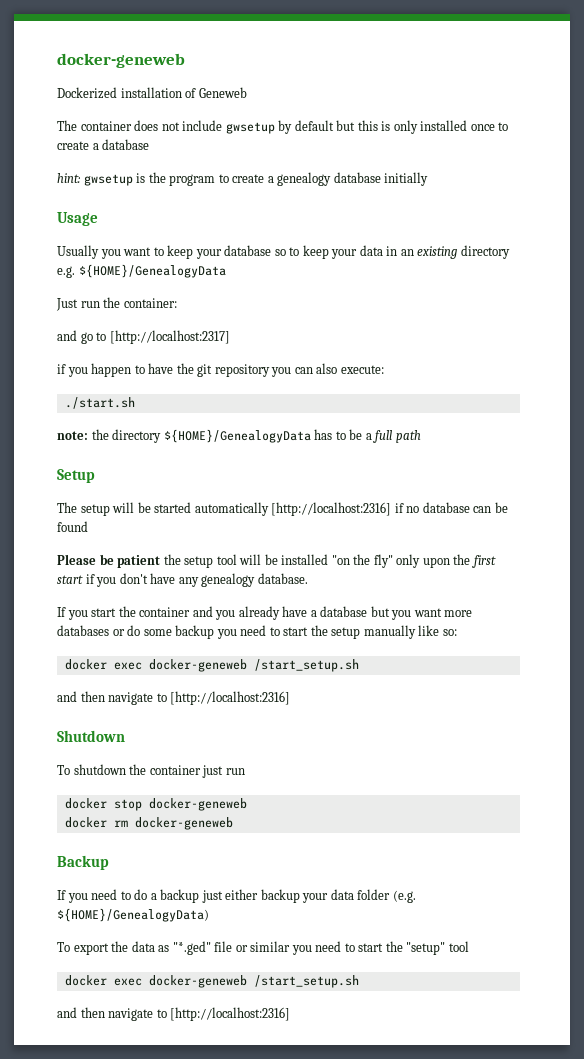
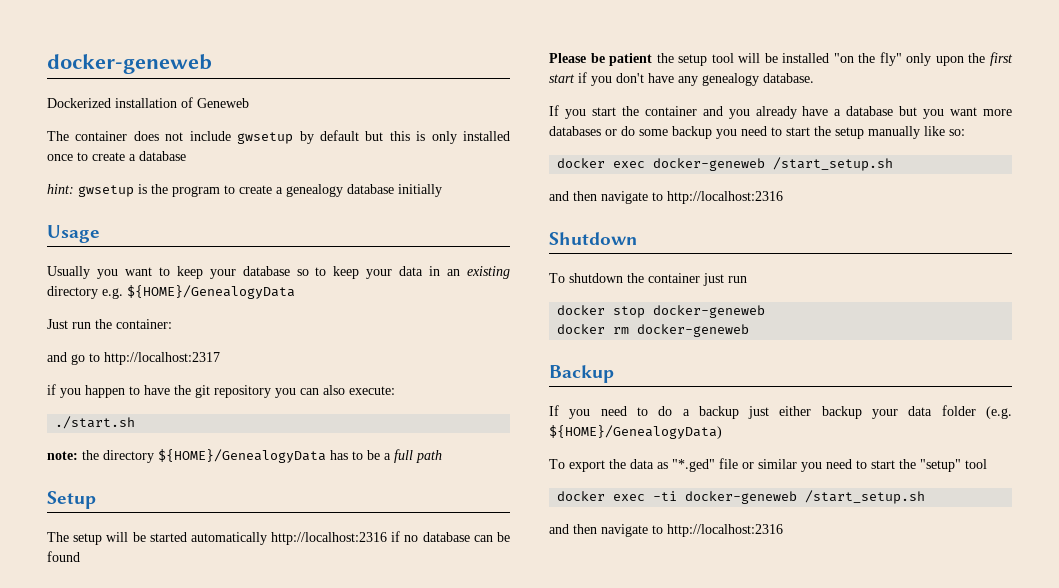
- and go to [http://localhost:2317]
+ and go to http://localhost:2317
- The setup will be started automatically [http://localhost:2316] if no database can be found
+ The setup will be started automatically http://localhost:2316 if no database can be found
  If you start the container and you already have a database but you want more databases or do some backup you need to start the setup manually like so:
  docker exec docker-geneweb /start_setup.sh
- and then navigate to [http://localhost:2316]
+ and then navigate to http://localhost:2316
  To export the data as "*.ged" file or similar you need to start the "setup" tool
- docker exec docker-geneweb /start_setup.sh
- and then navigate to [http://localhost:2316]
+ docker exec -ti docker-geneweb /start_setup.sh
+ and then navigate to http://localhost:2316

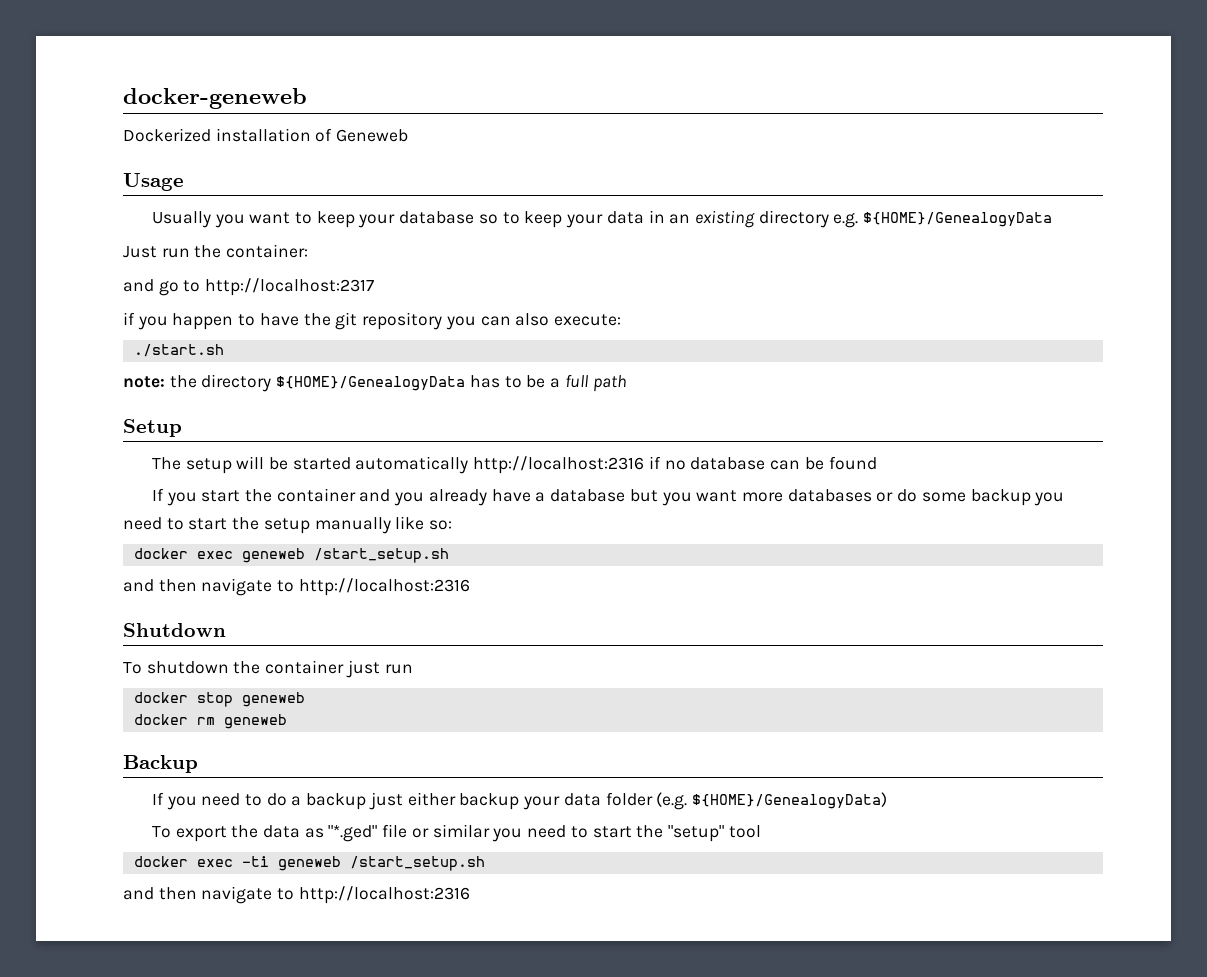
- The container does not include gwsetup by default but this is only installed once to create a database
- hint: gwsetup is the program to create a genealogy database initially
- Please be patient the setup tool will be installed "on the fly" only upon the first start if you don't have any genealogy database.
- docker exec docker-geneweb /start_setup.sh
+ docker exec geneweb /start_setup.sh
- docker stop docker-geneweb
+ docker stop geneweb
- docker rm docker-geneweb
+ docker rm geneweb
- docker exec -ti docker-geneweb /start_setup.sh
+ docker exec -ti geneweb /start_setup.sh

